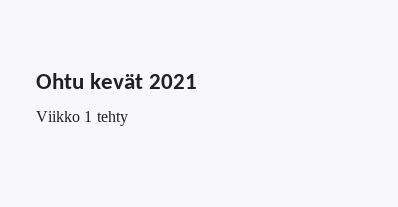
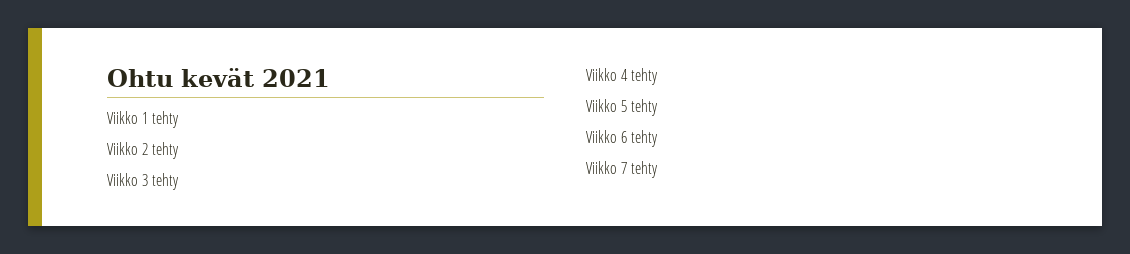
+ Viikko 2 tehty
+ Viikko 3 tehty
+ Viikko 4 tehty
+ Viikko 5 tehty
+ Viikko 6 tehty
+ Viikko 7 tehty

